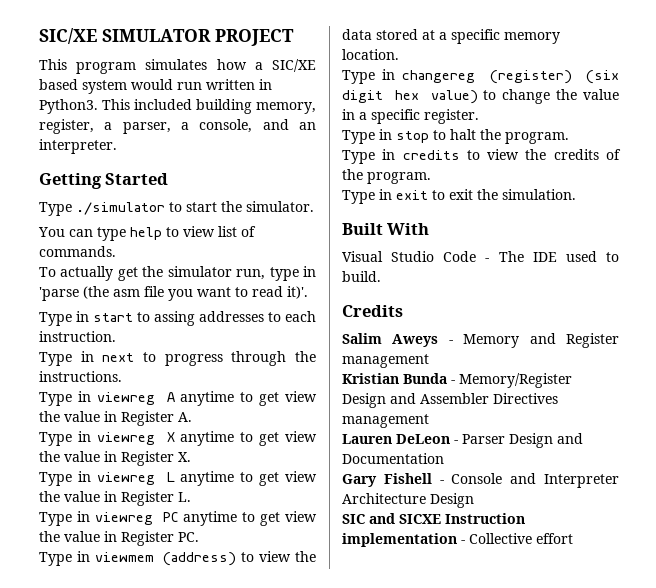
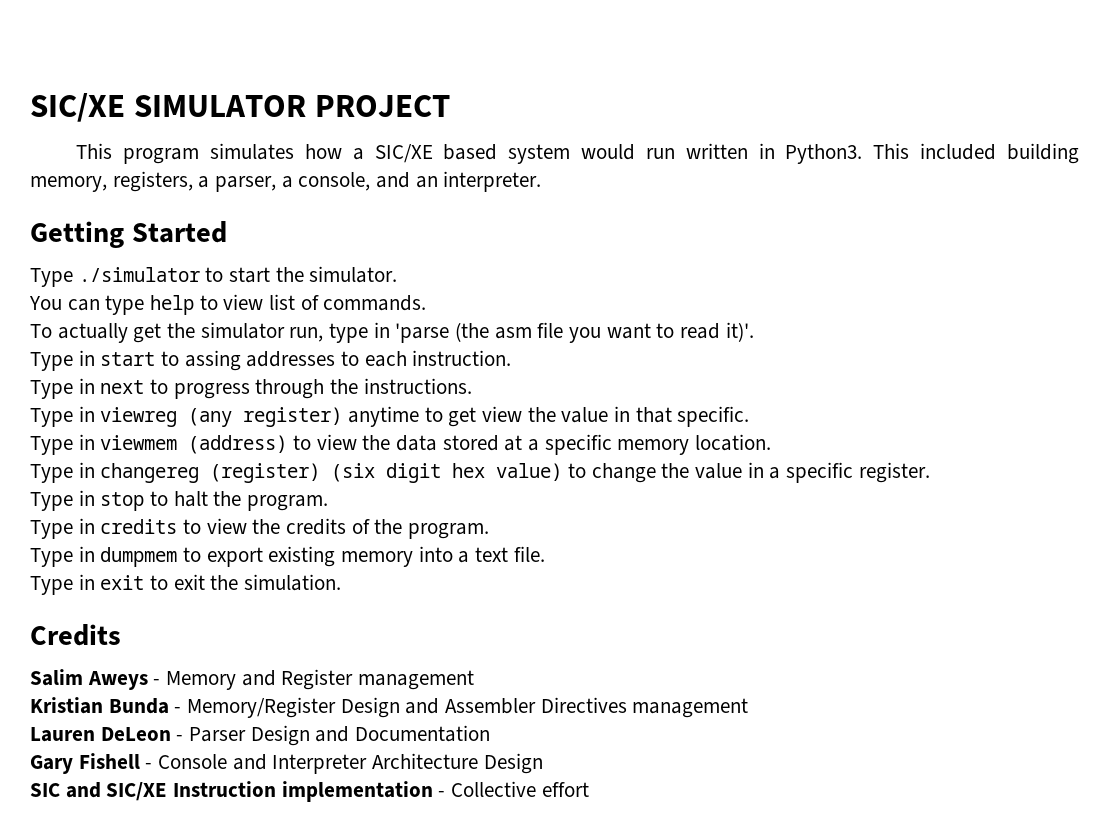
- This included building memory, register, a parser, a console, and an interpreter.
+ This included building memory, registers, a parser, a console, and an interpreter.
- Type in viewreg A anytime to get view the value in Register A.
- Type in viewreg X anytime to get view the value in Register X.
- Type in viewreg L anytime to get view the value in Register L.
- Type in viewreg PC anytime to get view the value in Register PC.
+ Type in viewreg (any register) anytime to get view the value in that specific.
+ Type in dumpmem to export existing memory into a text file.
- Built With
- Visual Studio Code - The IDE used to build.
- SIC and SICXE Instruction implementation - Collective effort
+ SIC and SIC/XE Instruction implementation - Collective effort

